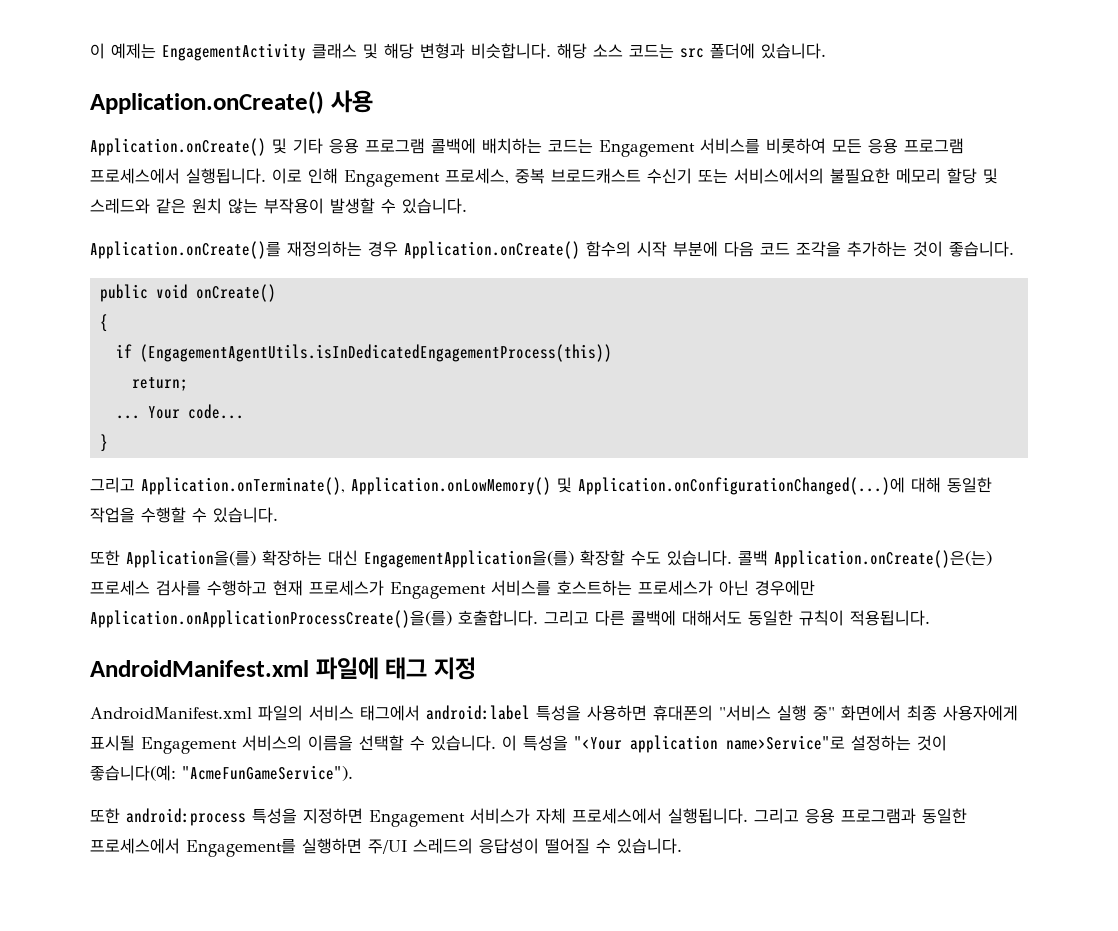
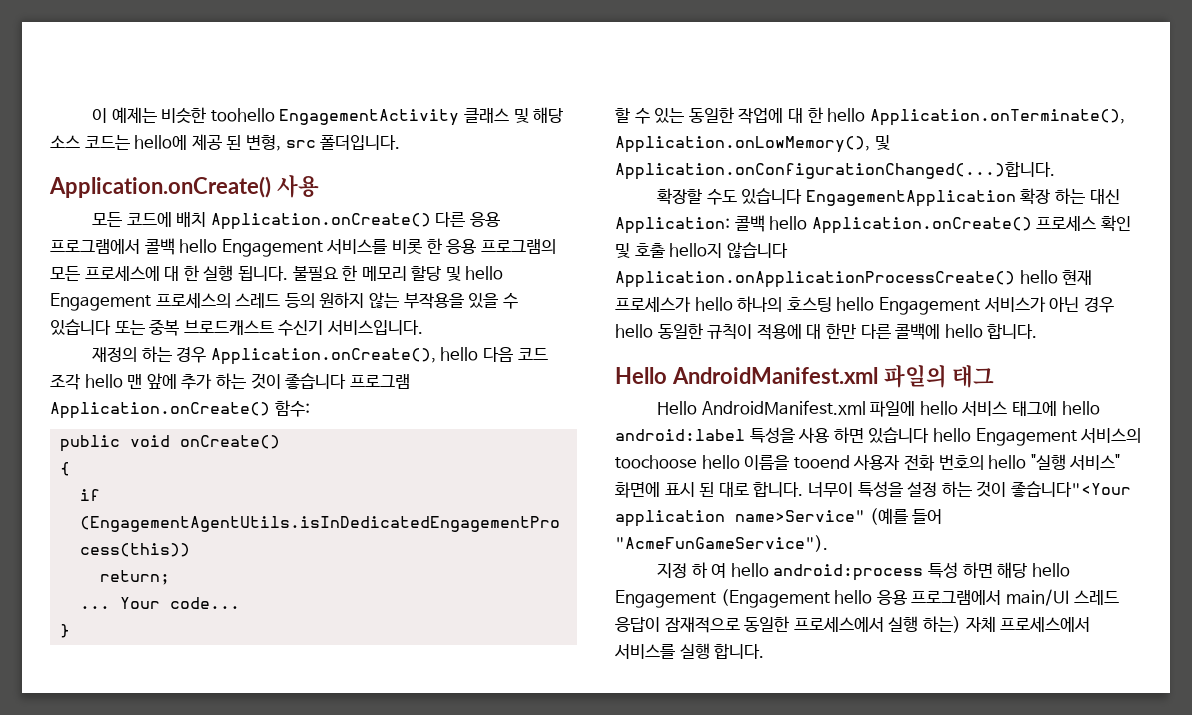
- 이 예제는 EngagementActivity 클래스 및 해당 변형과 비슷합니다. 해당 소스 코드는 src 폴더에 있습니다.
+ 이 예제는 비슷한 toohello EngagementActivity 클래스 및 해당 소스 코드는 hello에 제공 된 변형, src 폴더입니다.
  Application.onCreate() 사용
- Application.onCreate() 및 기타 응용 프로그램 콜백에 배치하는 코드는 Engagement 서비스를 비롯하여 모든 응용 프로그램 프로세스에서 실행됩니다. 이로 인해 Engagement 프로세스, 중복 브로드캐스트 수신기 또는 서비스에서의 불필요한 메모리 할당 및 스레드와 같은 원치 않는 부작용이 발생할 수 있습니다.
- Application.onCreate()를 재정의하는 경우 Application.onCreate() 함수의 시작 부분에 다음 코드 조각을 추가하는 것이 좋습니다.
+ 모든 코드에 배치 Application.onCreate() 다른 응용 프로그램에서 콜백 hello Engagement 서비스를 비롯 한 응용 프로그램의 모든 프로세스에 대 한 실행 됩니다. 불필요 한 메모리 할당 및 hello Engagement 프로세스의 스레드 등의 원하지 않는 부작용을 있을 수 있습니다 또는 중복 브로드캐스트 수신기 서비스입니다.
+ 재정의 하는 경우 Application.onCreate(), hello 다음 코드 조각 hello 맨 앞에 추가 하는 것이 좋습니다 프로그램 Application.onCreate() 함수:
- 그리고 Application.onTerminate(), Application.onLowMemory() 및 Application.onConfigurationChanged(...)에 대해 동일한 작업을 수행할 수 있습니다.
- 또한 Application을(를) 확장하는 대신 EngagementApplication을(를) 확장할 수도 있습니다. 콜백 Application.onCreate()은(는) 프로세스 검사를 수행하고 현재 프로세스가 Engagement 서비스를 호스트하는 프로세스가 아닌 경우에만 Application.onApplicationProcessCreate()을(를) 호출합니다. 그리고 다른 콜백에 대해서도 동일한 규칙이 적용됩니다.
- AndroidManifest.xml 파일에 태그 지정
- AndroidManifest.xml 파일의 서비스 태그에서 android:label 특성을 사용하면 휴대폰의 "서비스 실행 중" 화면에서 최종 사용자에게 표시될 Engagement 서비스의 이름을 선택할 수 있습니다. 이 특성을 "<Your application name>Service"로 설정하는 것이 좋습니다(예: "AcmeFunGameService").
- 또한 android:process 특성을 지정하면 Engagement 서비스가 자체 프로세스에서 실행됩니다. 그리고 응용 프로그램과 동일한 프로세스에서 Engagement를 실행하면 주/UI 스레드의 응답성이 떨어질 수 있습니다.
+ 할 수 있는 동일한 작업에 대 한 hello Application.onTerminate(), Application.onLowMemory(), 및 Application.onConfigurationChanged(...)합니다.
+ 확장할 수도 있습니다 EngagementApplication 확장 하는 대신 Application: 콜백 hello Application.onCreate() 프로세스 확인 및 호출 hello지 않습니다 Application.onApplicationProcessCreate() hello 현재 프로세스가 hello 하나의 호스팅 hello Engagement 서비스가 아닌 경우 hello 동일한 규칙이 적용에 대 한만 다른 콜백에 hello 합니다.
+ Hello AndroidManifest.xml 파일의 태그
+ Hello AndroidManifest.xml 파일에 hello 서비스 태그에 hello android:label 특성을 사용 하면 있습니다 hello Engagement 서비스의 toochoose hello 이름을 tooend 사용자 전화 번호의 hello "실행 서비스" 화면에 표시 된 대로 합니다. 너무이 특성을 설정 하는 것이 좋습니다"<Your application name>Service" (예를 들어 "AcmeFunGameService").
+ 지정 하 여 hello android:process 특성 하면 해당 hello Engagement (Engagement hello 응용 프로그램에서 main/UI 스레드 응답이 잠재적으로 동일한 프로세스에서 실행 하는) 자체 프로세스에서 서비스를 실행 합니다.

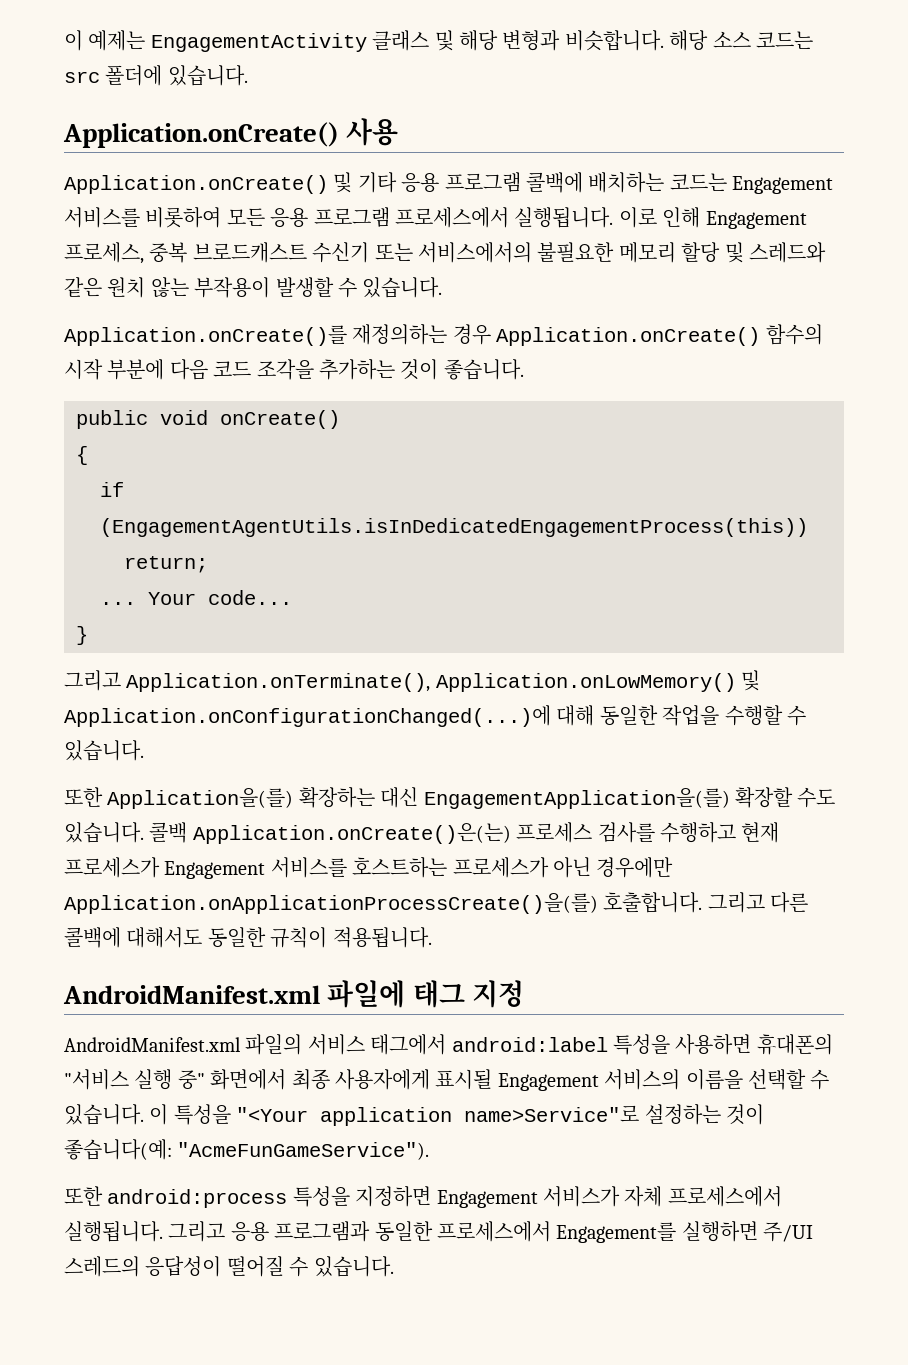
- 이 예제는 비슷한 toohello EngagementActivity 클래스 및 해당 소스 코드는 hello에 제공 된 변형, src 폴더입니다.
+ 이 예제는 EngagementActivity 클래스 및 해당 변형과 비슷합니다. 해당 소스 코드는 src 폴더에 있습니다.
  Application.onCreate() 사용
- 모든 코드에 배치 Application.onCreate() 다른 응용 프로그램에서 콜백 hello Engagement 서비스를 비롯 한 응용 프로그램의 모든 프로세스에 대 한 실행 됩니다. 불필요 한 메모리 할당 및 hello Engagement 프로세스의 스레드 등의 원하지 않는 부작용을 있을 수 있습니다 또는 중복 브로드캐스트 수신기 서비스입니다.
- 재정의 하는 경우 Application.onCreate(), hello 다음 코드 조각 hello 맨 앞에 추가 하는 것이 좋습니다 프로그램 Application.onCreate() 함수:
+ Application.onCreate() 및 기타 응용 프로그램 콜백에 배치하는 코드는 Engagement 서비스를 비롯하여 모든 응용 프로그램 프로세스에서 실행됩니다. 이로 인해 Engagement 프로세스, 중복 브로드캐스트 수신기 또는 서비스에서의 불필요한 메모리 할당 및 스레드와 같은 원치 않는 부작용이 발생할 수 있습니다.
+ Application.onCreate()를 재정의하는 경우 Application.onCreate() 함수의 시작 부분에 다음 코드 조각을 추가하는 것이 좋습니다.
- 할 수 있는 동일한 작업에 대 한 hello Application.onTerminate(), Application.onLowMemory(), 및 Application.onConfigurationChanged(...)합니다.
- 확장할 수도 있습니다 EngagementApplication 확장 하는 대신 Application: 콜백 hello Application.onCreate() 프로세스 확인 및 호출 hello지 않습니다 Application.onApplicationProcessCreate() hello 현재 프로세스가 hello 하나의 호스팅 hello Engagement 서비스가 아닌 경우 hello 동일한 규칙이 적용에 대 한만 다른 콜백에 hello 합니다.
- Hello AndroidManifest.xml 파일의 태그
- Hello AndroidManifest.xml 파일에 hello 서비스 태그에 hello android:label 특성을 사용 하면 있습니다 hello Engagement 서비스의 toochoose hello 이름을 tooend 사용자 전화 번호의 hello "실행 서비스" 화면에 표시 된 대로 합니다. 너무이 특성을 설정 하는 것이 좋습니다"<Your application name>Service" (예를 들어 "AcmeFunGameService").
- 지정 하 여 hello android:process 특성 하면 해당 hello Engagement (Engagement hello 응용 프로그램에서 main/UI 스레드 응답이 잠재적으로 동일한 프로세스에서 실행 하는) 자체 프로세스에서 서비스를 실행 합니다.
+ 그리고 Application.onTerminate(), Application.onLowMemory() 및 Application.onConfigurationChanged(...)에 대해 동일한 작업을 수행할 수 있습니다.
+ 또한 Application을(를) 확장하는 대신 EngagementApplication을(를) 확장할 수도 있습니다. 콜백 Application.onCreate()은(는) 프로세스 검사를 수행하고 현재 프로세스가 Engagement 서비스를 호스트하는 프로세스가 아닌 경우에만 Application.onApplicationProcessCreate()을(를) 호출합니다. 그리고 다른 콜백에 대해서도 동일한 규칙이 적용됩니다.
+ AndroidManifest.xml 파일에 태그 지정
+ AndroidManifest.xml 파일의 서비스 태그에서 android:label 특성을 사용하면 휴대폰의 "서비스 실행 중" 화면에서 최종 사용자에게 표시될 Engagement 서비스의 이름을 선택할 수 있습니다. 이 특성을 "<Your application name>Service"로 설정하는 것이 좋습니다(예: "AcmeFunGameService").
+ 또한 android:process 특성을 지정하면 Engagement 서비스가 자체 프로세스에서 실행됩니다. 그리고 응용 프로그램과 동일한 프로세스에서 Engagement를 실행하면 주/UI 스레드의 응답성이 떨어질 수 있습니다.

